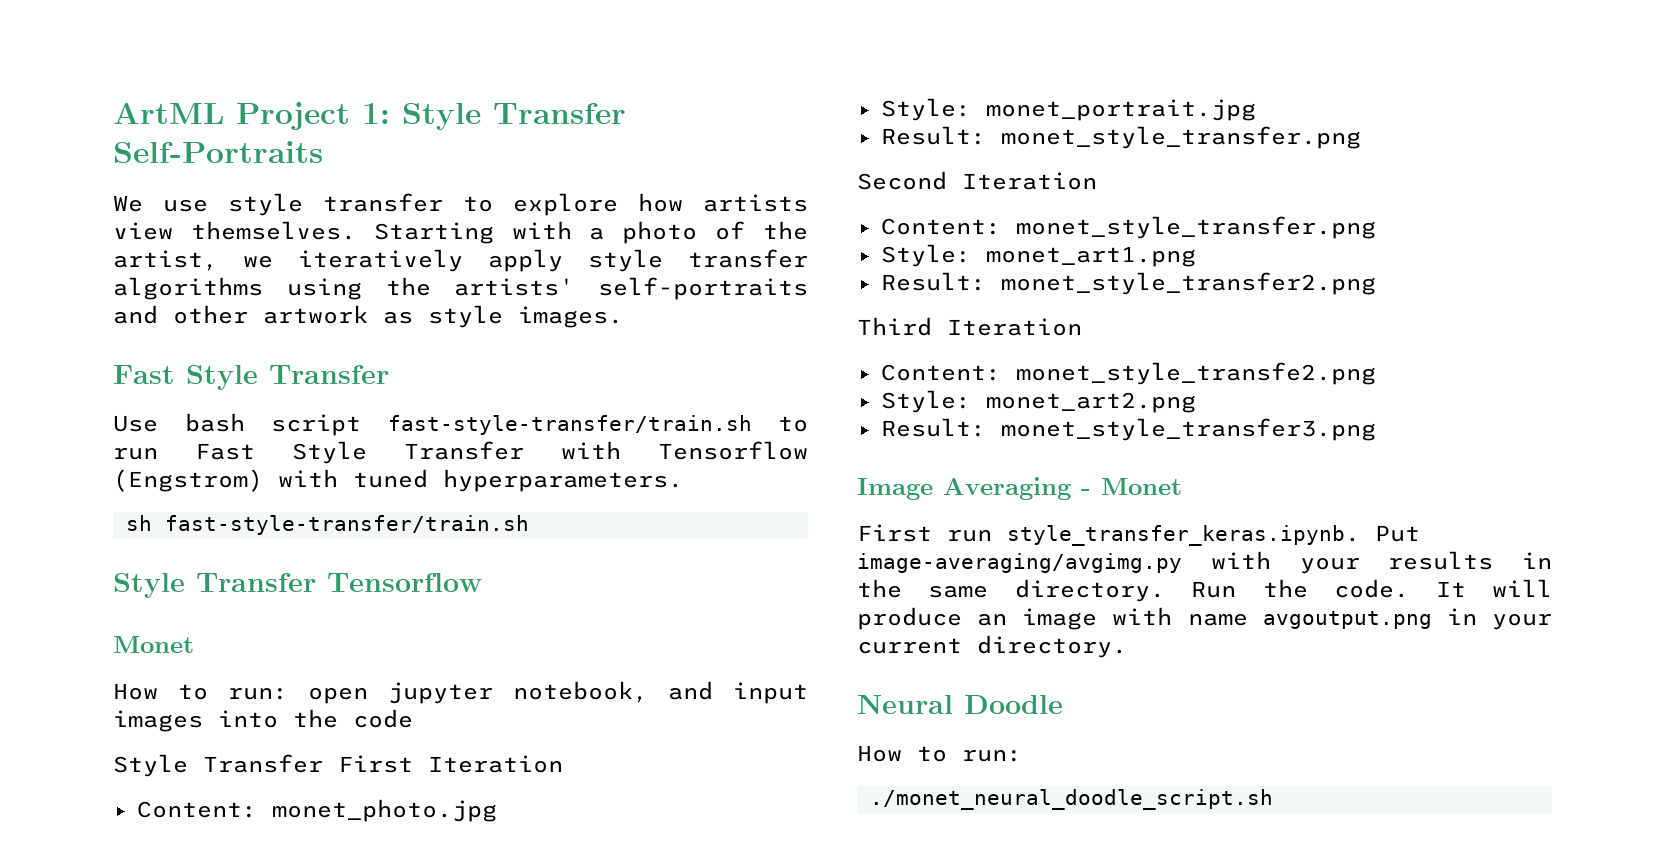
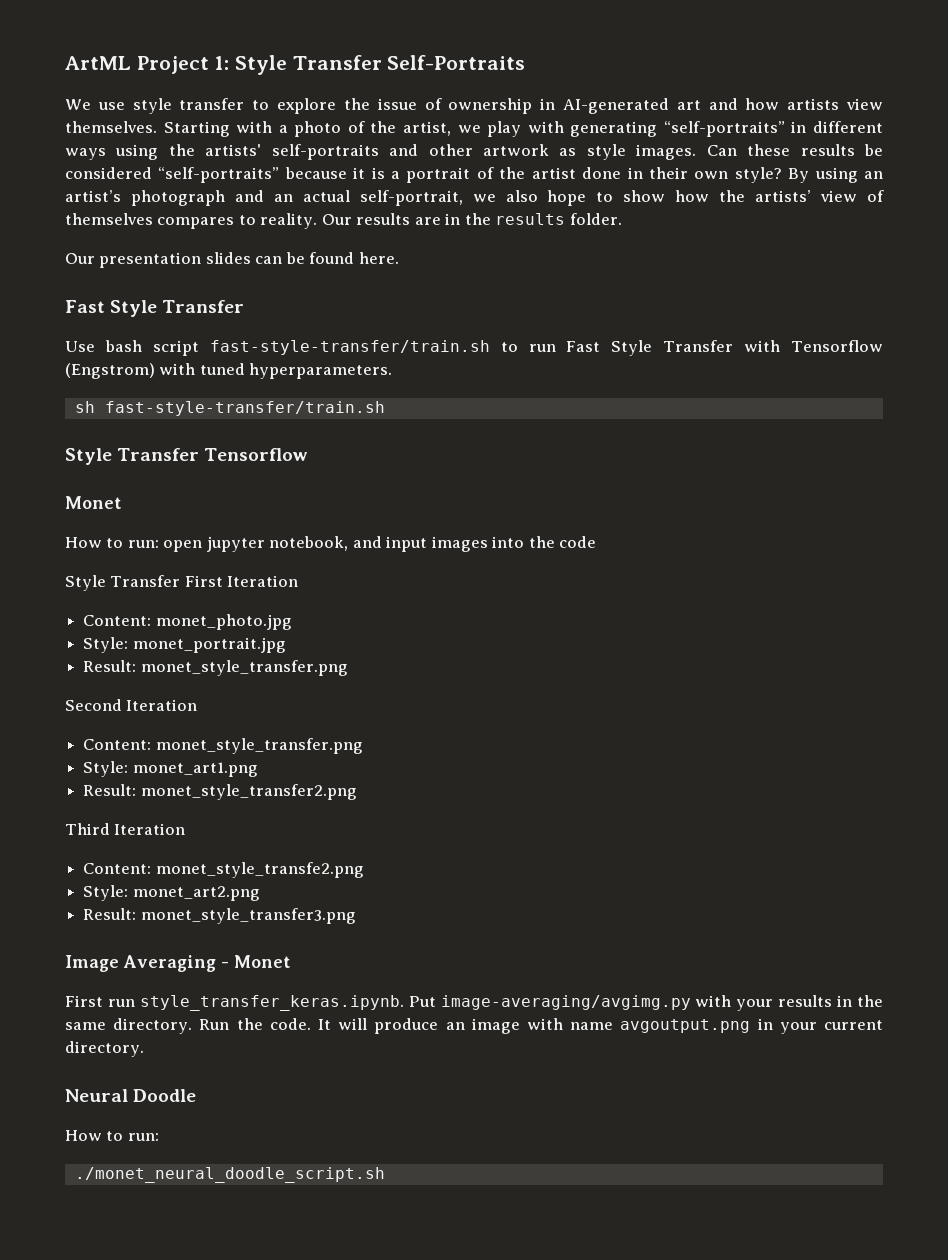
- We use style transfer to explore how artists view themselves.
+ We use style transfer to explore the issue of ownership in AI-generated art and how artists view themselves.
- Starting with a photo of the artist, we iteratively apply style transfer algorithms using the artists' self-portraits and other artwork as style images.
+ Starting with a photo of the artist, we play with generating “self-portraits” in different ways using the artists' self-portraits and other artwork as style images. Can these results be considered “self-portraits” because it is a portrait of the artist done in their own style? By using an artist’s photograph and an actual self-portrait, we also hope to show how the artists’ view of themselves compares to reality. Our results are in the results folder.
+ Our presentation slides can be found here.

